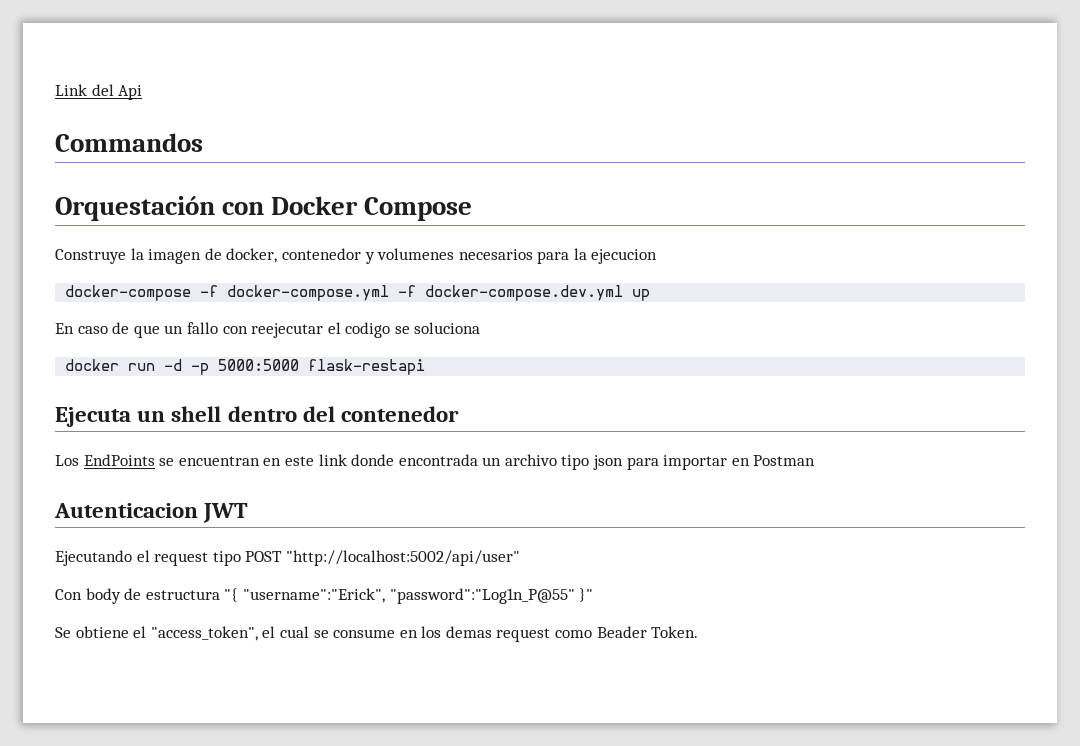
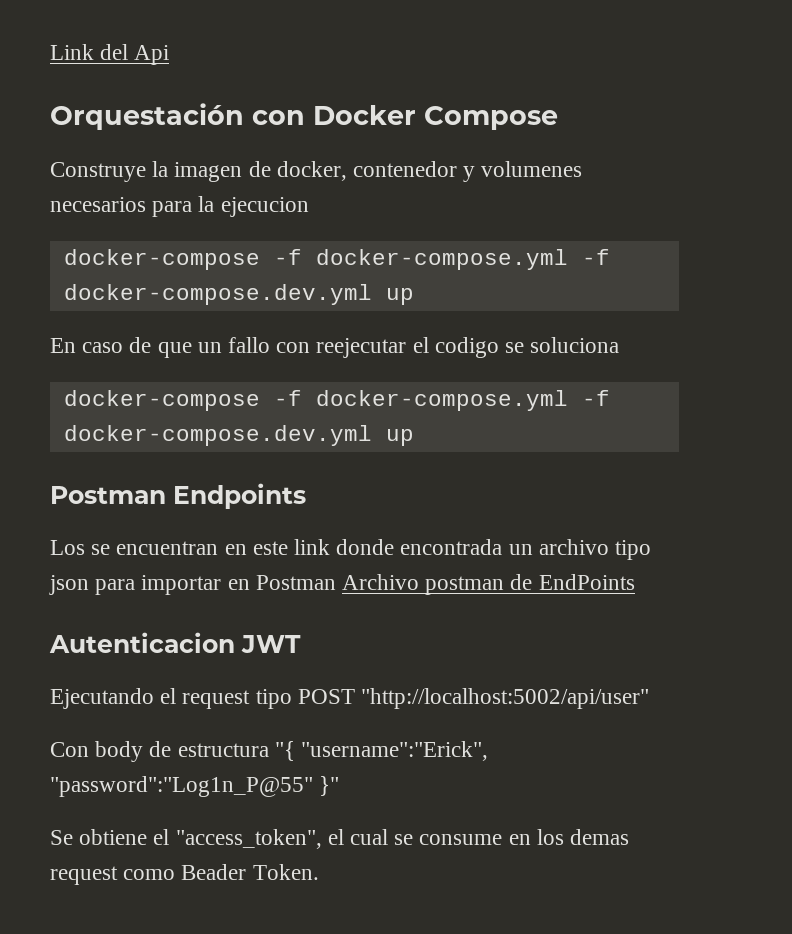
- Commandos
  En caso de que un fallo con reejecutar el codigo se soluciona
- docker run -d -p 5000:5000 flask-restapi
- Ejecuta un shell dentro del contenedor
+ docker-compose -f docker-compose.yml -f docker-compose.dev.yml up
+ Postman Endpoints
- Los EndPoints se encuentran en este link donde encontrada un archivo tipo json para importar en Postman
+ Los se encuentran en este link donde encontrada un archivo tipo json para importar en Postman Archivo postman de EndPoints

